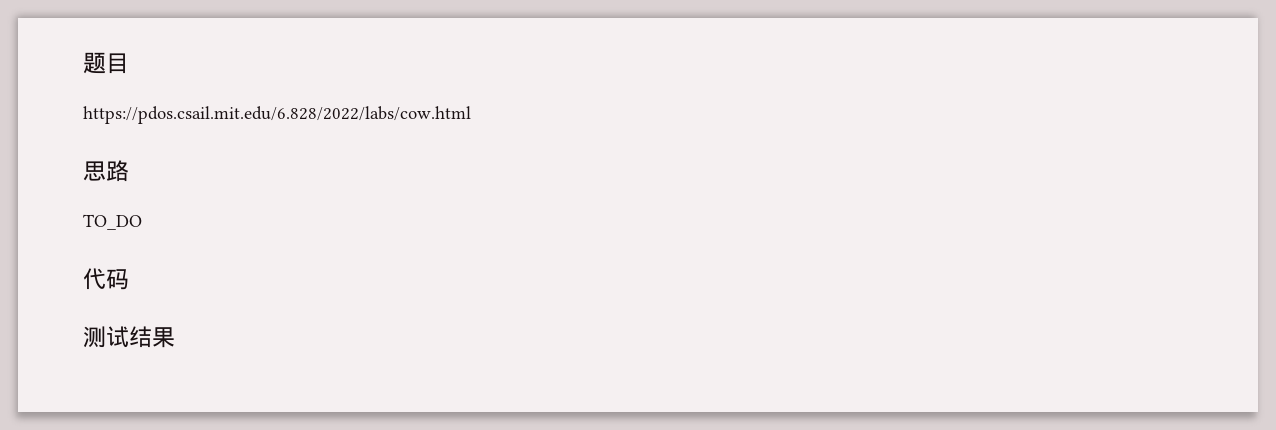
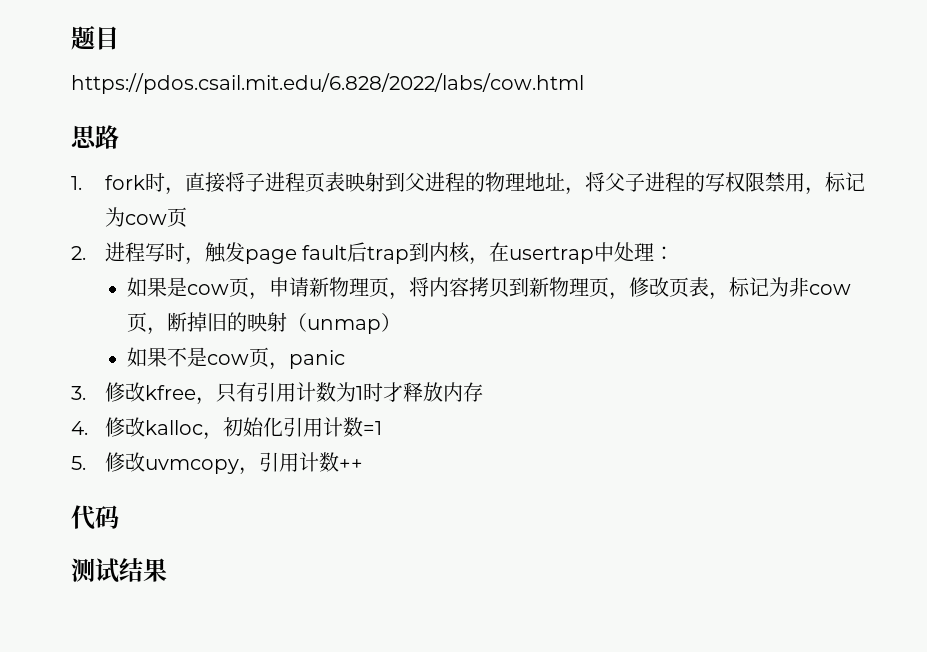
- TO_DO
+ 1. fork时，直接将子进程页表映射到父进程的物理地址，将父子进程的写权限禁用，标记为cow页
+ 2.进程写时，触发page fault后trap到内核，在usertrap中处理：
+ 如果是cow页，申请新物理页，将内容拷贝到新物理页，修改页表，标记为非cow页，断掉旧的映射（unmap）
+ 如果不是cow页，panic
+ 3.修改kfree，只有引用计数为1时才释放内存
+ 4.修改kalloc，初始化引用计数=1
+ 5.修改uvmcopy，引用计数++

